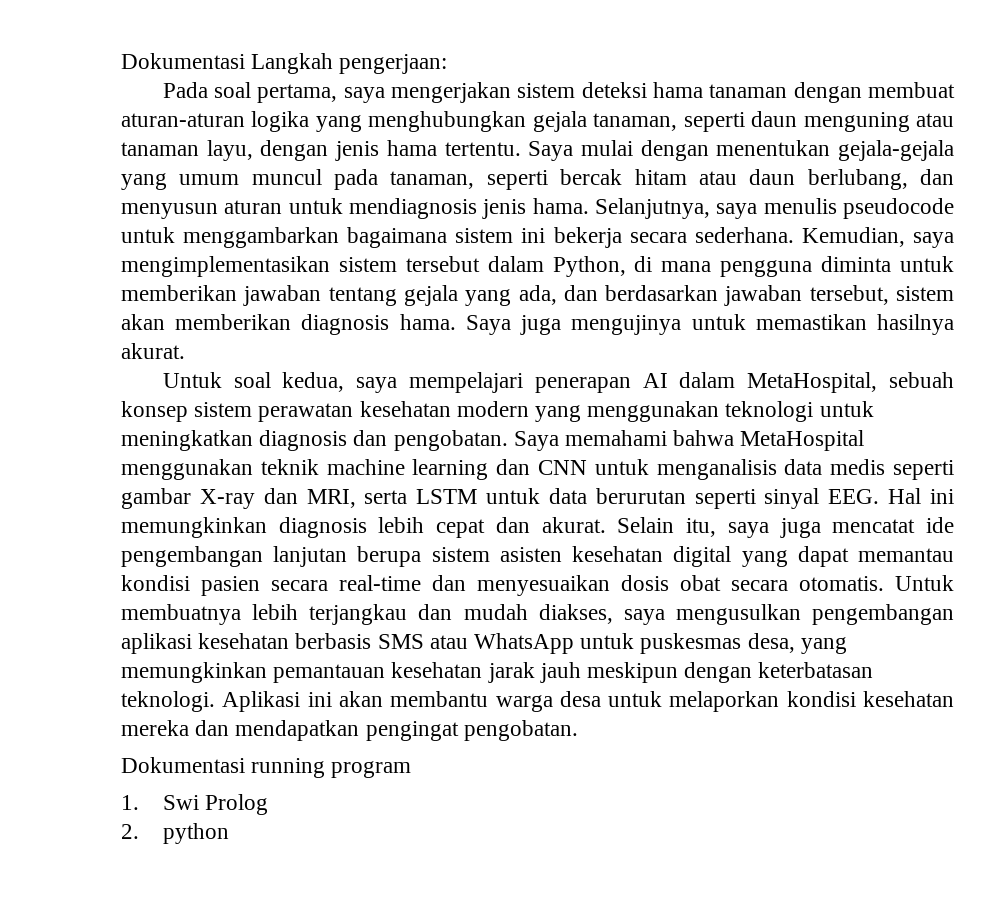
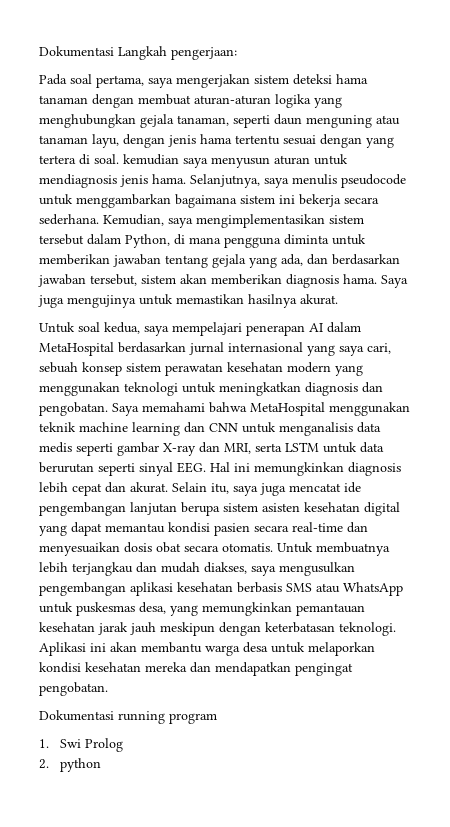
- Pada soal pertama, saya mengerjakan sistem deteksi hama tanaman dengan membuat aturan-aturan logika yang menghubungkan gejala tanaman, seperti daun menguning atau tanaman layu, dengan jenis hama tertentu. Saya mulai dengan menentukan gejala-gejala yang umum muncul pada tanaman, seperti bercak hitam atau daun berlubang, dan menyusun aturan untuk mendiagnosis jenis hama.
+ Pada soal pertama, saya mengerjakan sistem deteksi hama tanaman dengan membuat aturan-aturan logika yang menghubungkan gejala tanaman, seperti daun menguning atau tanaman layu, dengan jenis hama tertentu sesuai dengan yang tertera di soal. kemudian saya menyusun aturan untuk mendiagnosis jenis hama.
- Untuk soal kedua, saya mempelajari penerapan AI dalam MetaHospital, sebuah konsep sistem perawatan kesehatan modern yang menggunakan teknologi untuk meningkatkan diagnosis dan pengobatan.
+ Untuk soal kedua, saya mempelajari penerapan AI dalam MetaHospital berdasarkan jurnal internasional yang saya cari, sebuah konsep sistem perawatan kesehatan modern yang menggunakan teknologi untuk meningkatkan diagnosis dan pengobatan.

